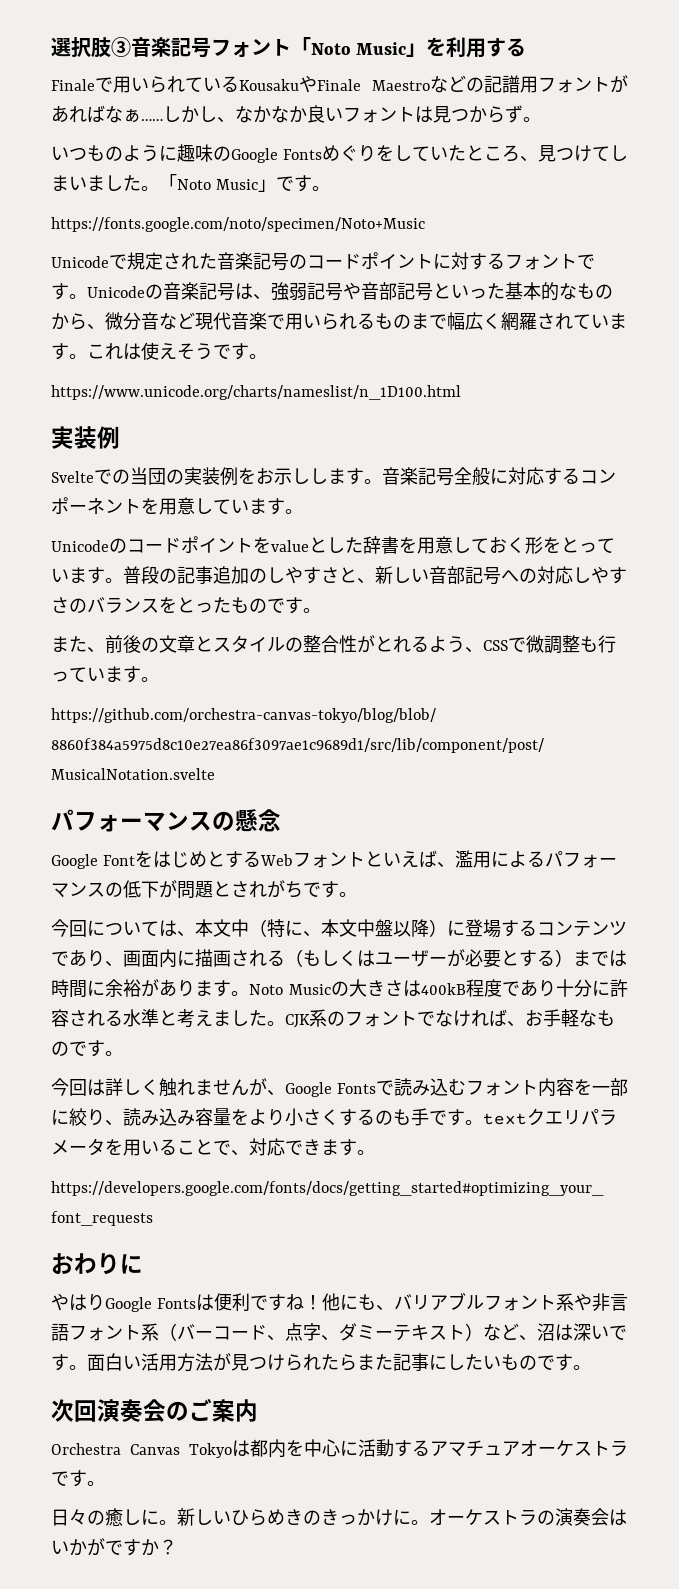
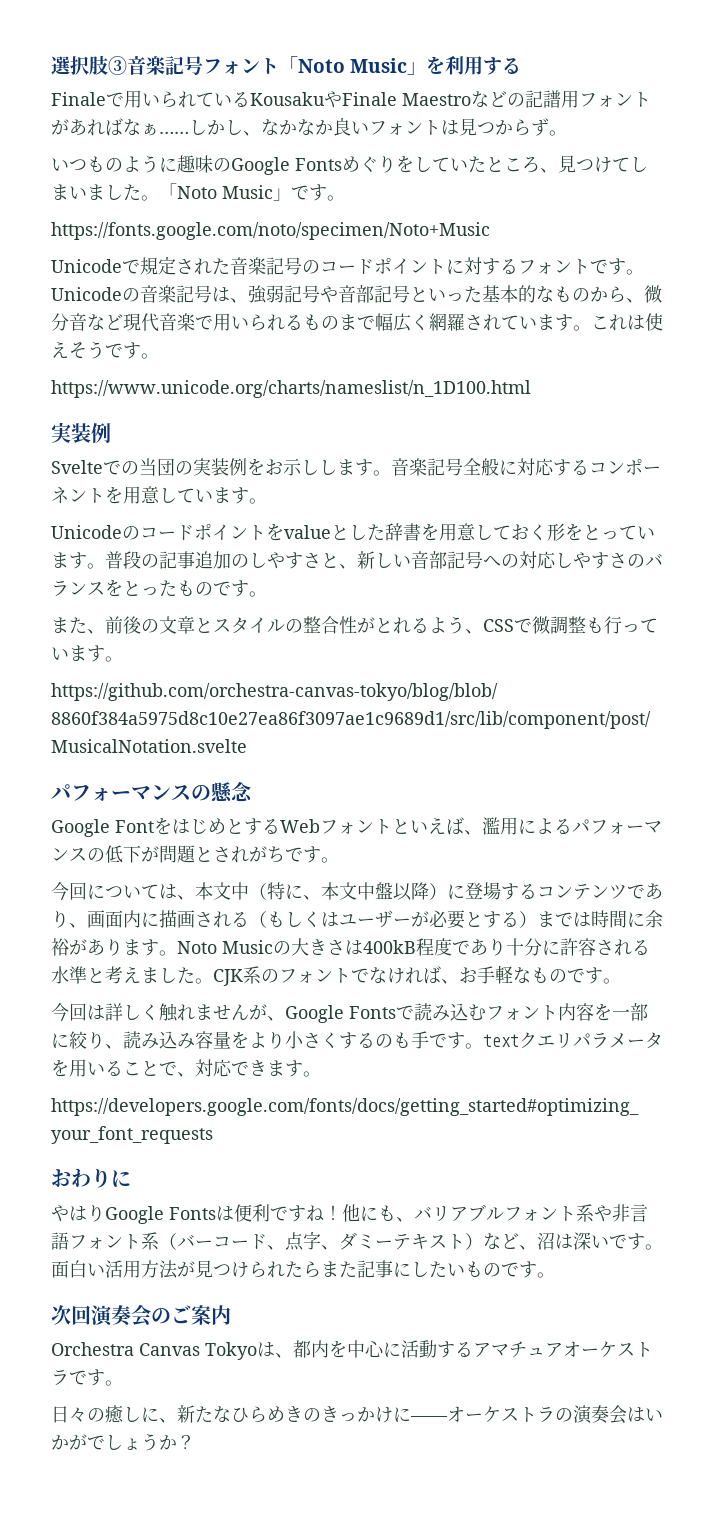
- Orchestra Canvas Tokyoは都内を中心に活動するアマチュアオーケストラです。
+ Orchestra Canvas Tokyoは、都内を中心に活動するアマチュアオーケストラです。
- 日々の癒しに。新しいひらめきのきっかけに。オーケストラの演奏会はいかがですか？
+ 日々の癒しに、新たなひらめきのきっかけに——オーケストラの演奏会はいかがでしょうか？

